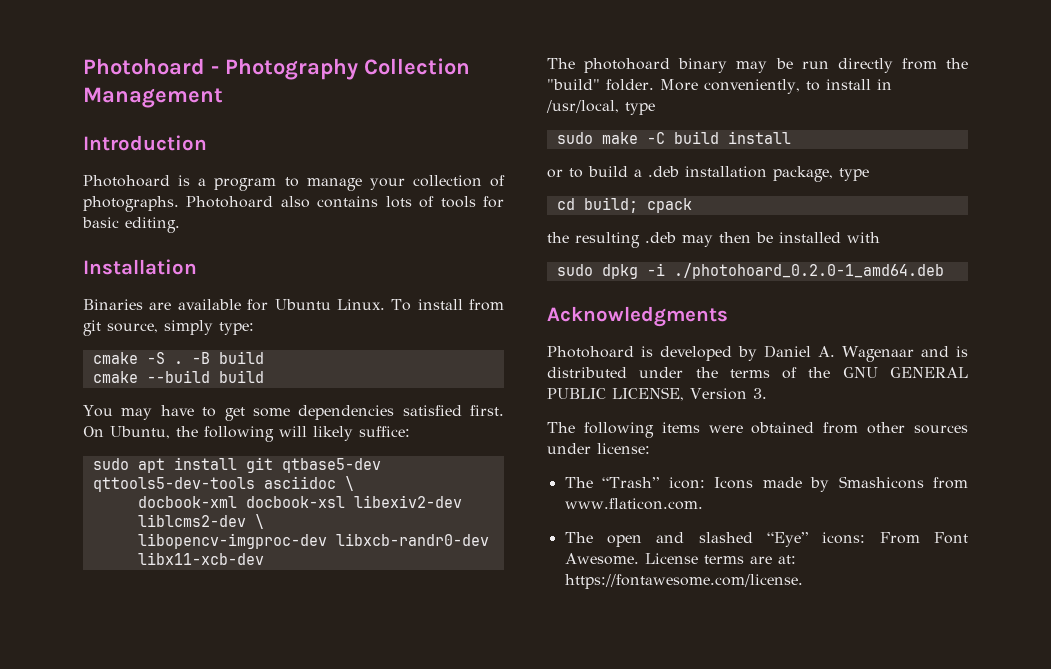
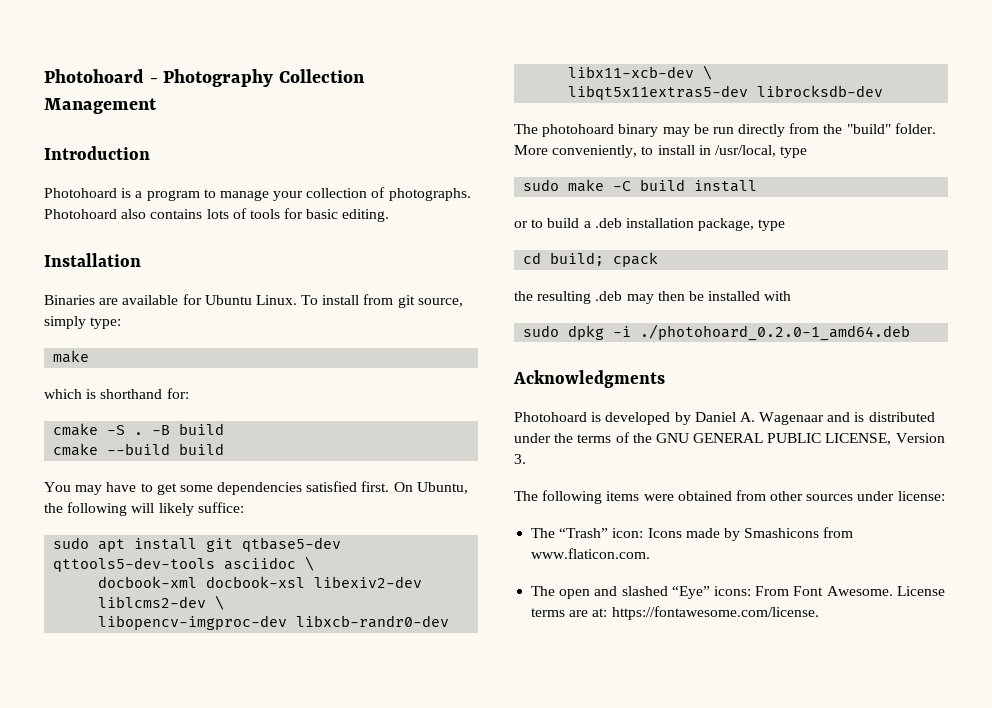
  To install from git source, simply type:
+ make
+ which is shorthand for:
- libopencv-imgproc-dev libxcb-randr0-dev libx11-xcb-dev
+ libopencv-imgproc-dev libxcb-randr0-dev libx11-xcb-dev \
+ libqt5x11extras5-dev librocksdb-dev

